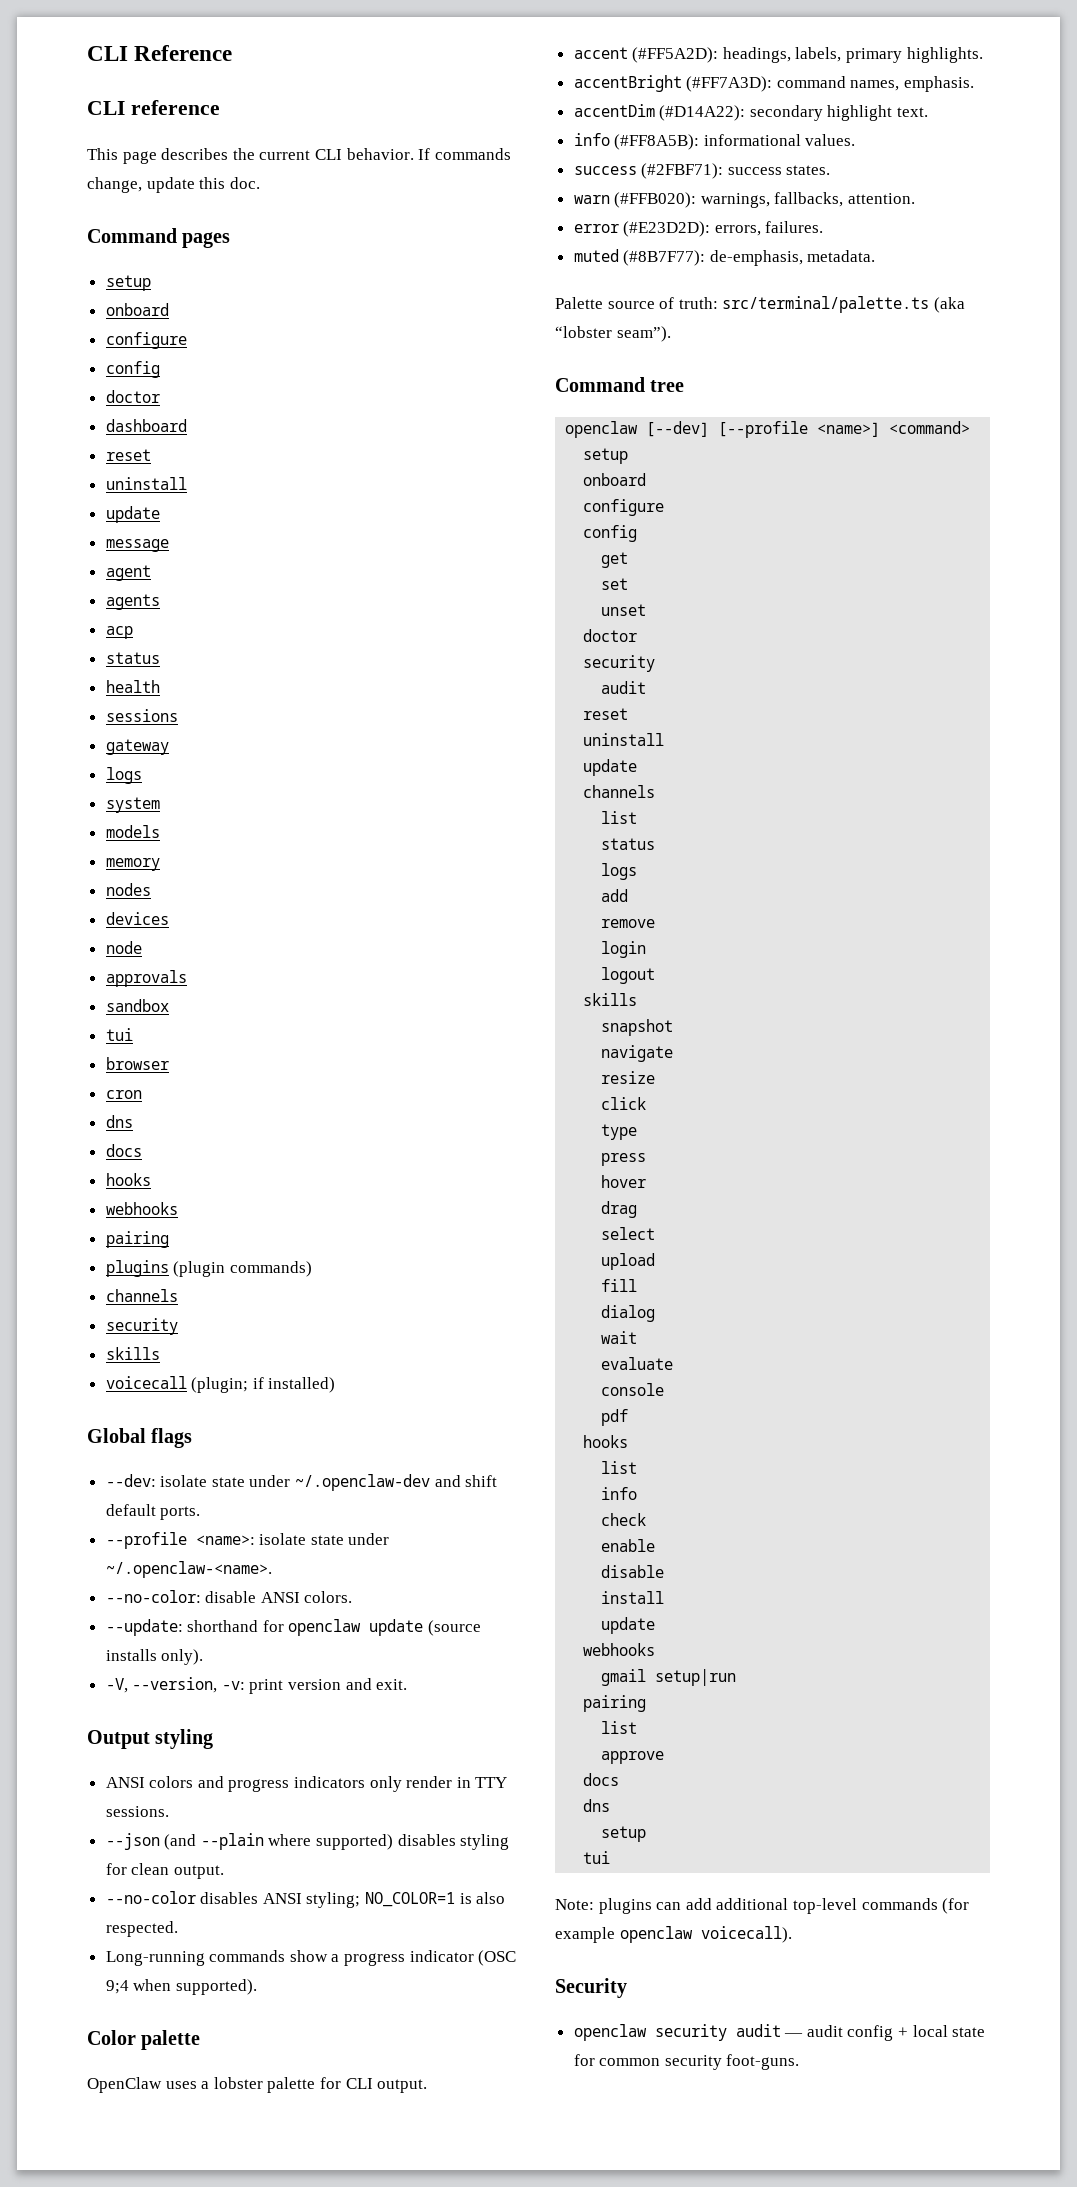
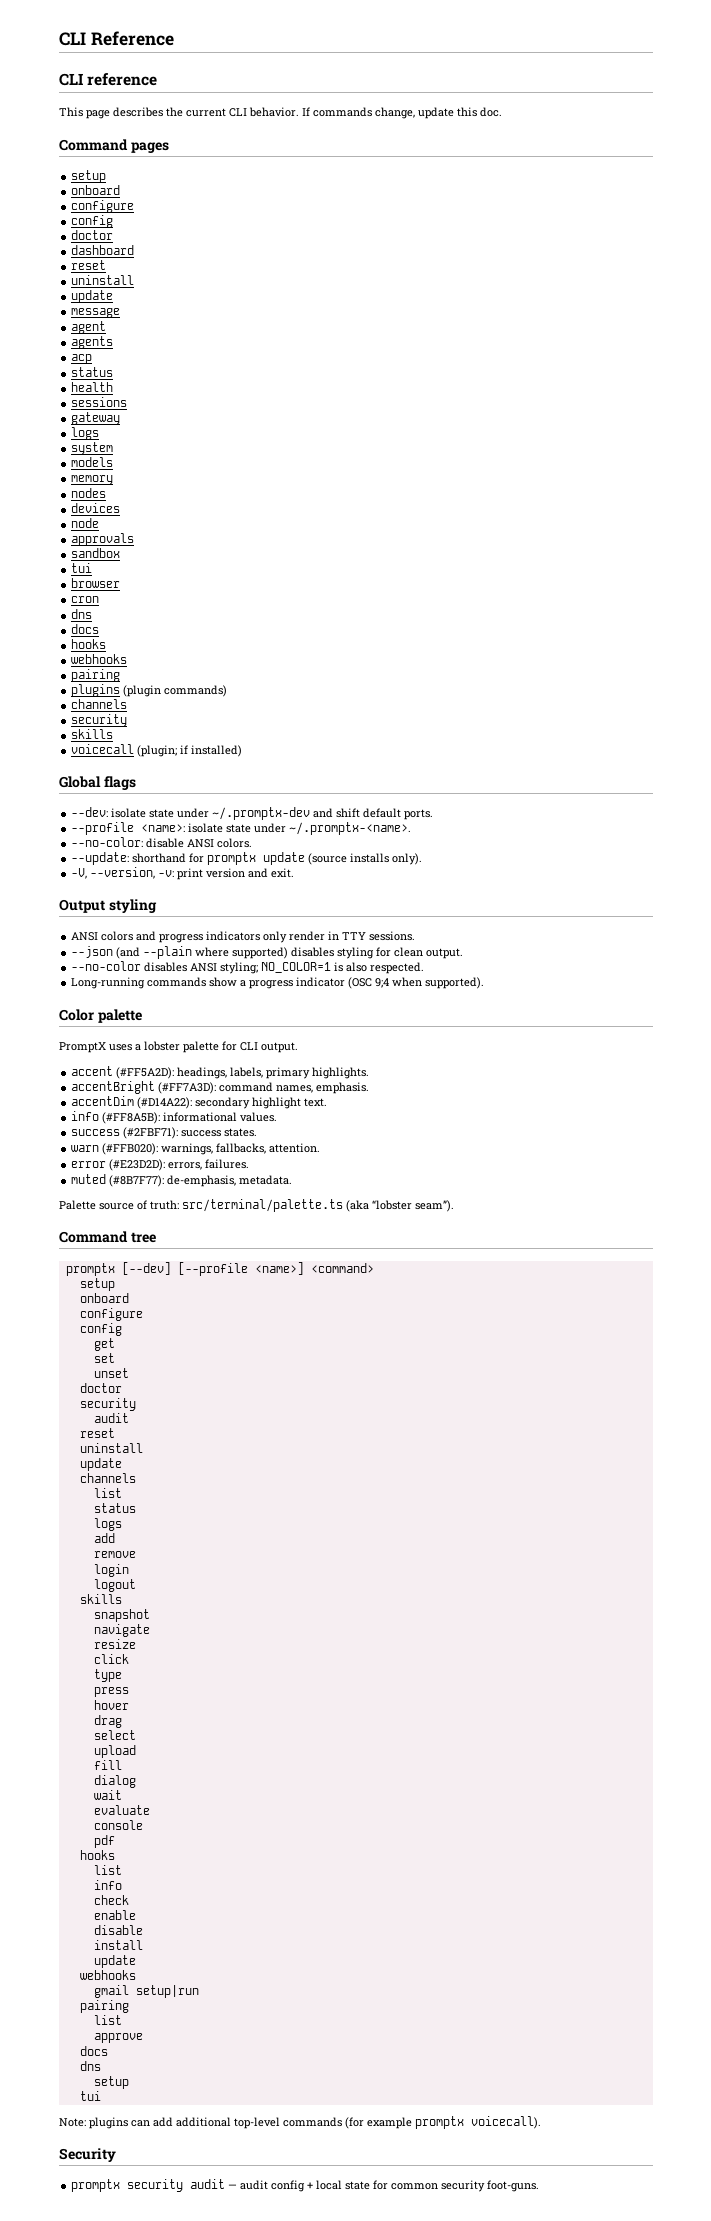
- --dev: isolate state under ~/.openclaw-dev and shift default ports.
+ --dev: isolate state under ~/.promptx-dev and shift default ports.
- --profile <name>: isolate state under ~/.openclaw-<name>.
+ --profile <name>: isolate state under ~/.promptx-<name>.
- --update: shorthand for openclaw update (source installs only).
+ --update: shorthand for promptx update (source installs only).
- OpenClaw uses a lobster palette for CLI output.
+ PromptX uses a lobster palette for CLI output.
- openclaw [--dev] [--profile <name>] <command>
+ promptx [--dev] [--profile <name>] <command>
- Note: plugins can add additional top-level commands (for example openclaw voicecall).
+ Note: plugins can add additional top-level commands (for example promptx voicecall).
- openclaw security audit — audit config + local state for common security foot-guns.
+ promptx security audit — audit config + local state for common security foot-guns.

